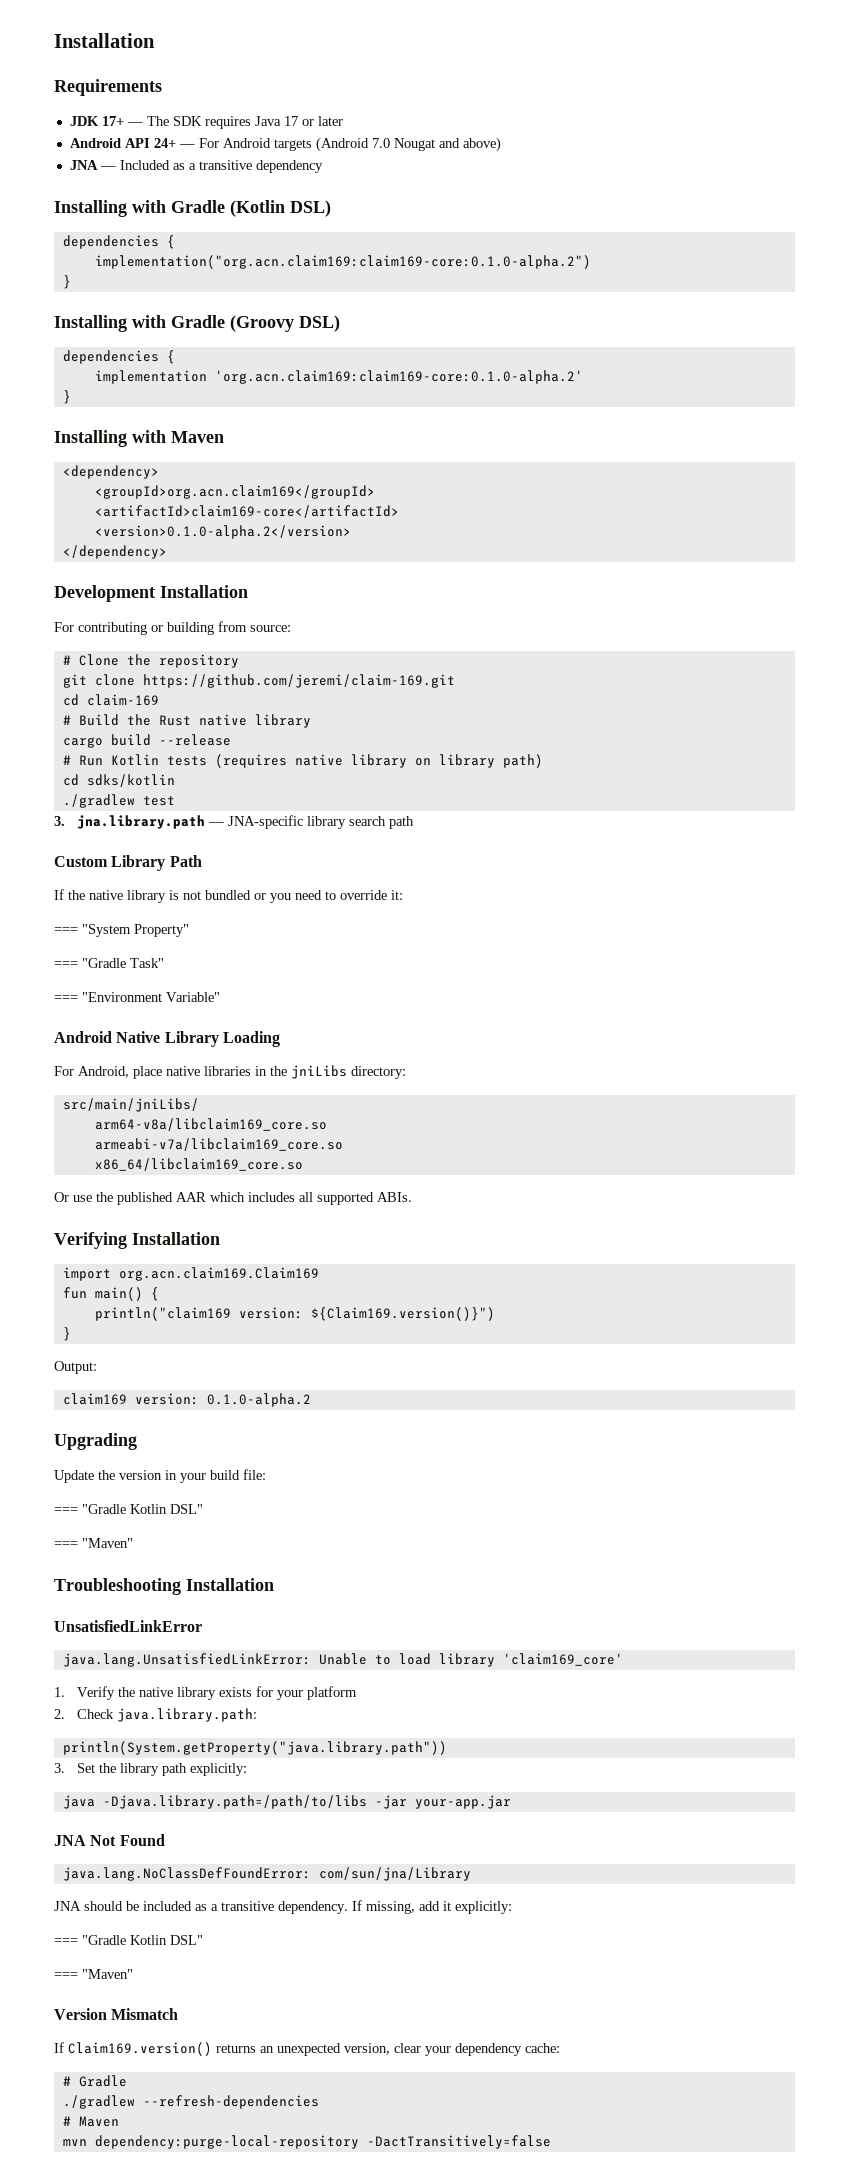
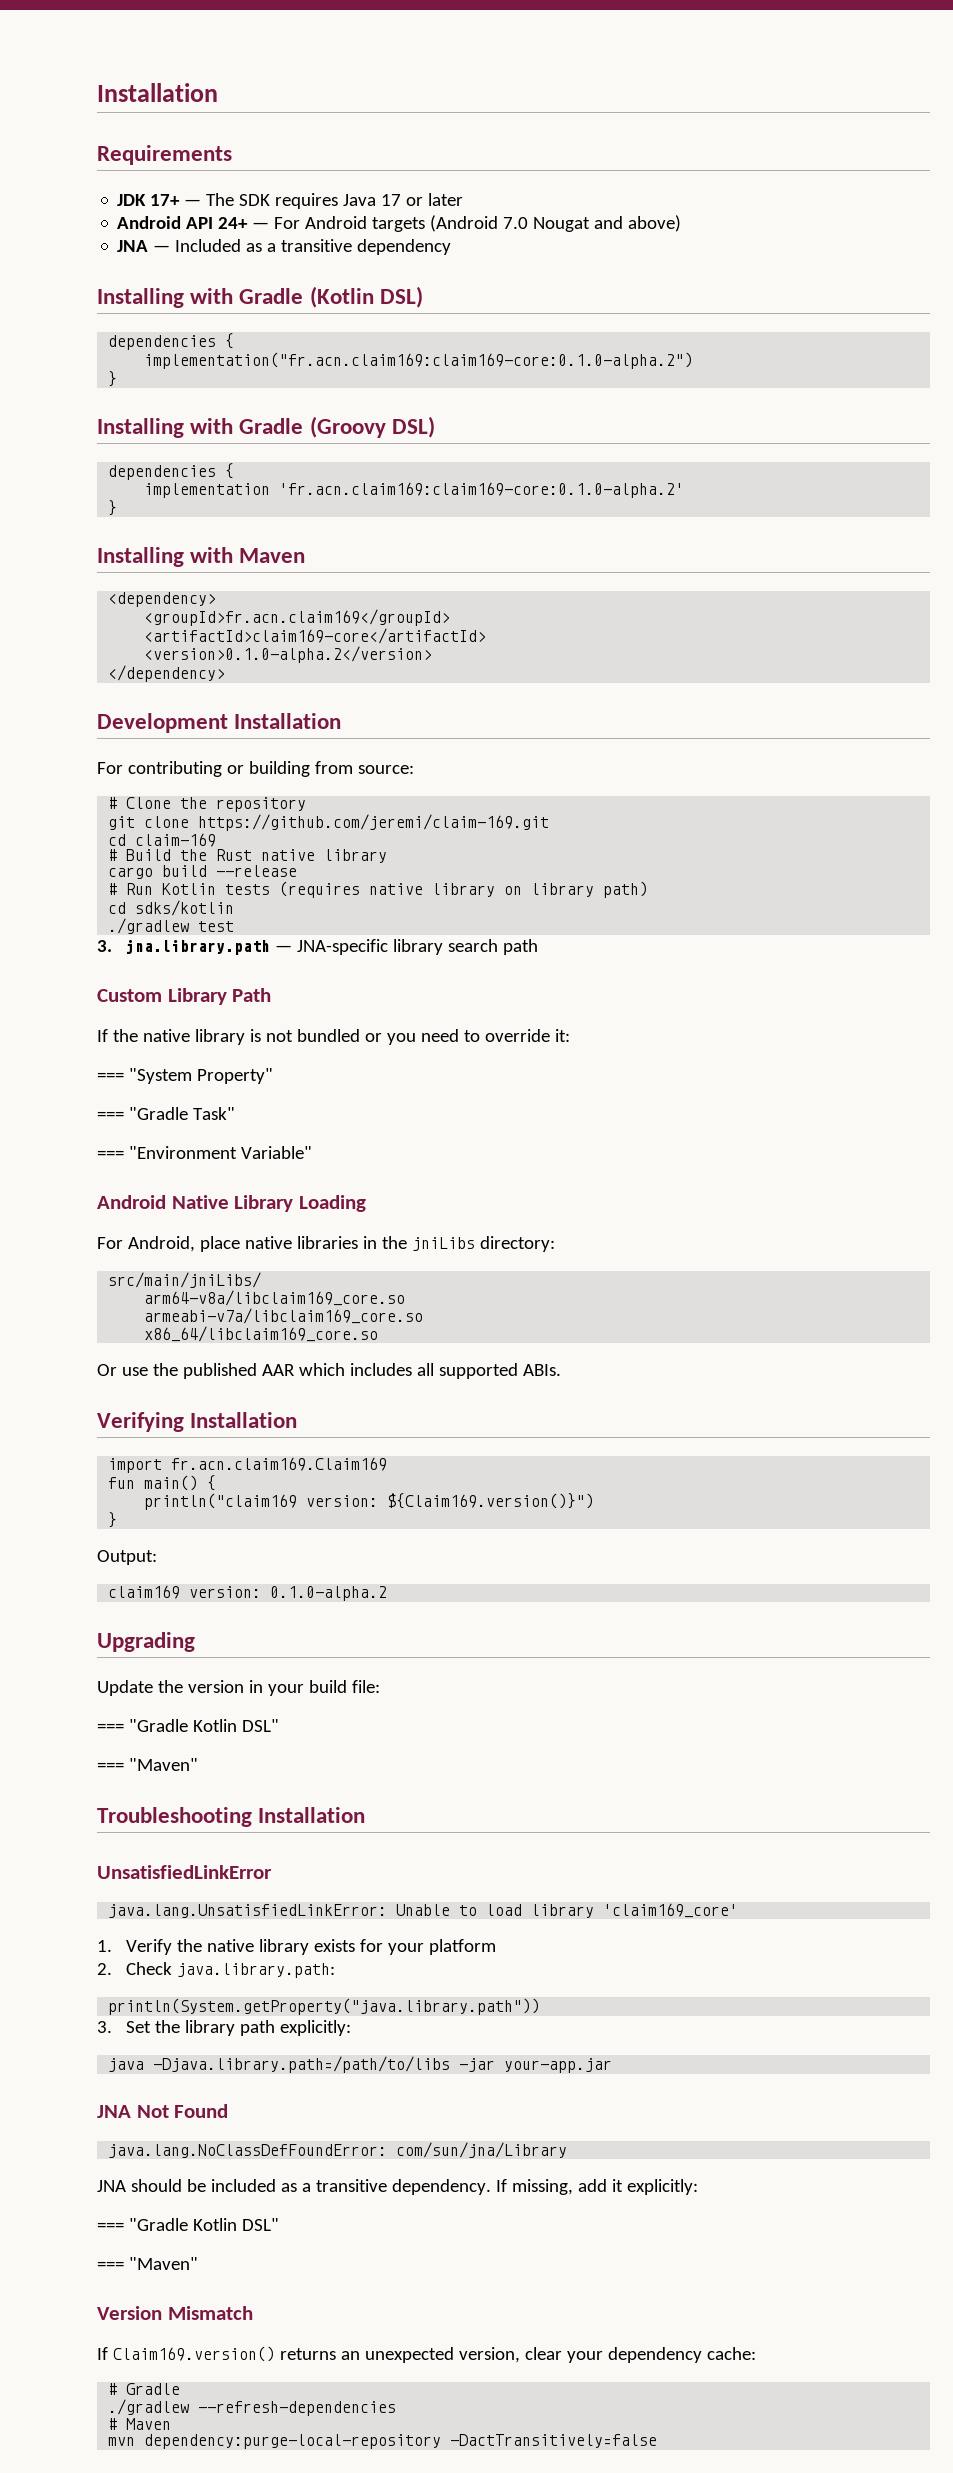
- implementation("org.acn.claim169:claim169-core:0.1.0-alpha.2")
+ implementation("fr.acn.claim169:claim169-core:0.1.0-alpha.2")
- implementation 'org.acn.claim169:claim169-core:0.1.0-alpha.2'
+ implementation 'fr.acn.claim169:claim169-core:0.1.0-alpha.2'
- <groupId>org.acn.claim169</groupId>
+ <groupId>fr.acn.claim169</groupId>
- import org.acn.claim169.Claim169
+ import fr.acn.claim169.Claim169

